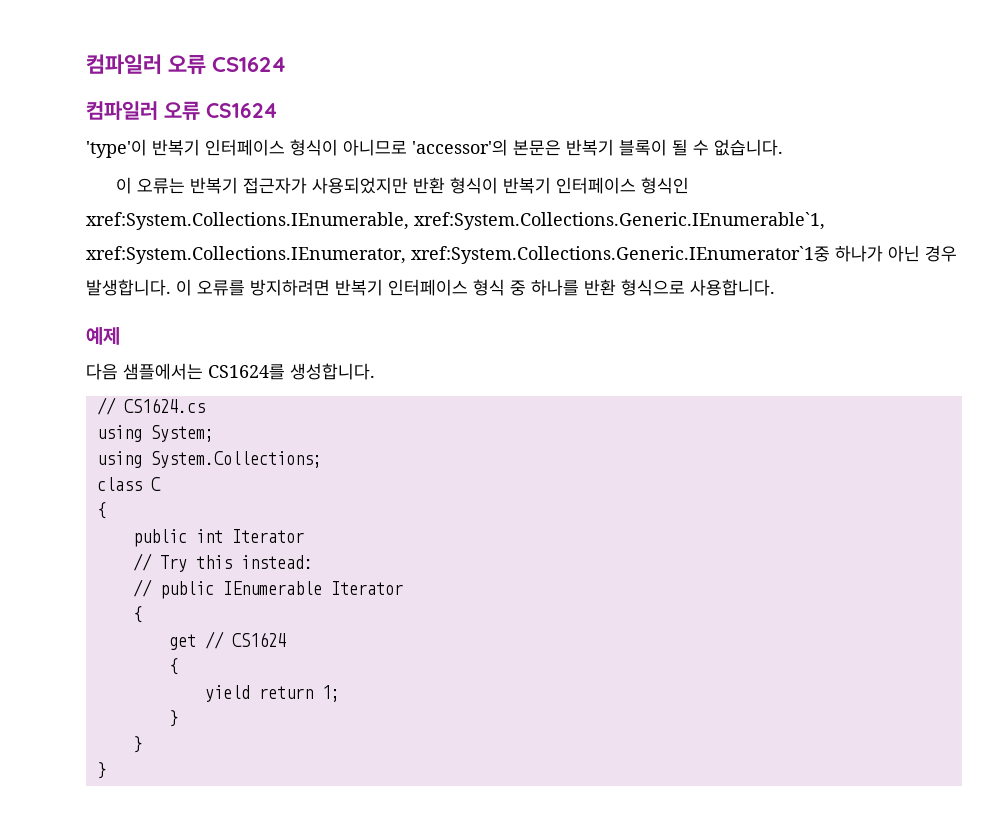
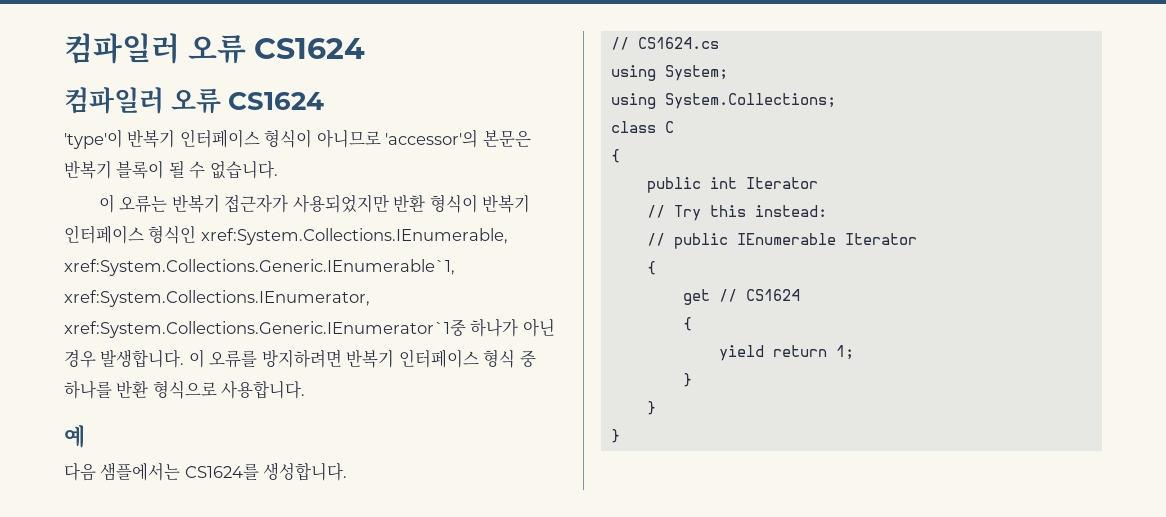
- 예제
+ 예

